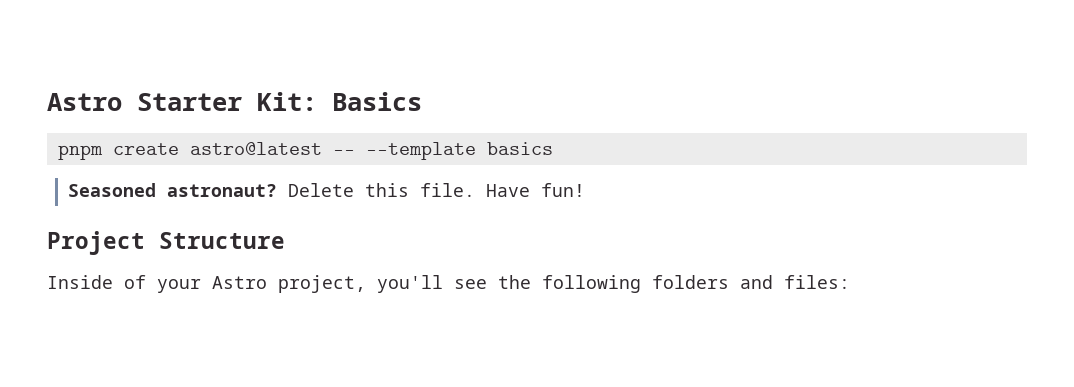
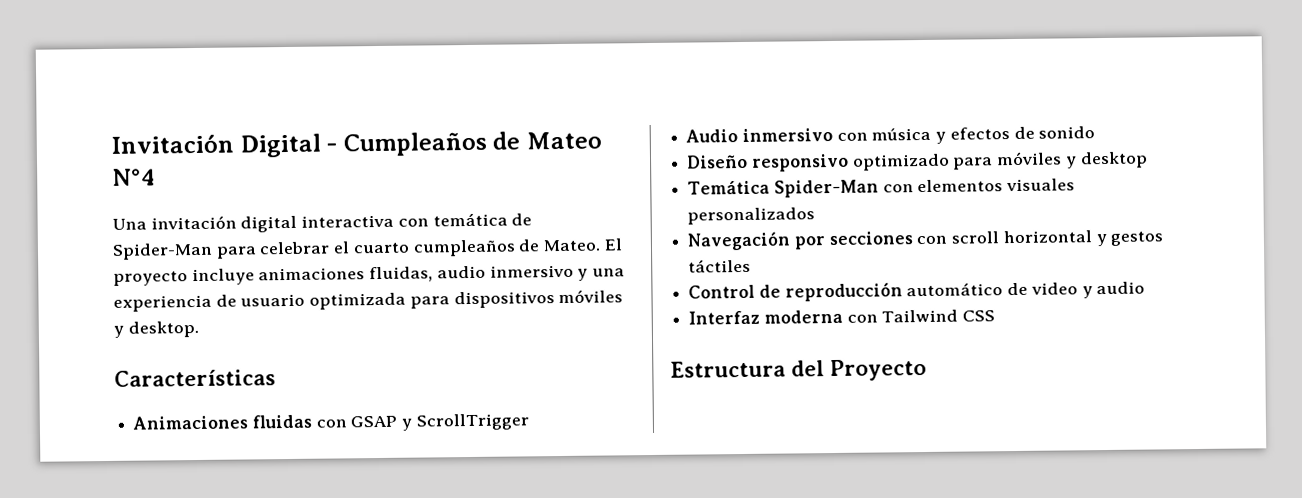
- Astro Starter Kit: Basics
- pnpm create astro@latest -- --template basics
- Seasoned astronaut? Delete this file. Have fun!
- Project Structure
- Inside of your Astro project, you'll see the following folders and files:
+ Invitación Digital - Cumpleaños de Mateo N°4
+ Una invitación digital interactiva con temática de Spider-Man para celebrar el cuarto cumpleaños de Mateo. El proyecto incluye animaciones fluidas, audio inmersivo y una experiencia de usuario optimizada para dispositivos móviles y desktop.
+ Características
+ Animaciones fluidas con GSAP y ScrollTrigger
+ Audio inmersivo con música y efectos de sonido
+ Diseño responsivo optimizado para móviles y desktop
+ Temática Spider-Man con elementos visuales personalizados
+ Navegación por secciones con scroll horizontal y gestos táctiles
+ Control de reproducción automático de video y audio
+ Interfaz moderna con Tailwind CSS
+ Estructura del Proyecto

